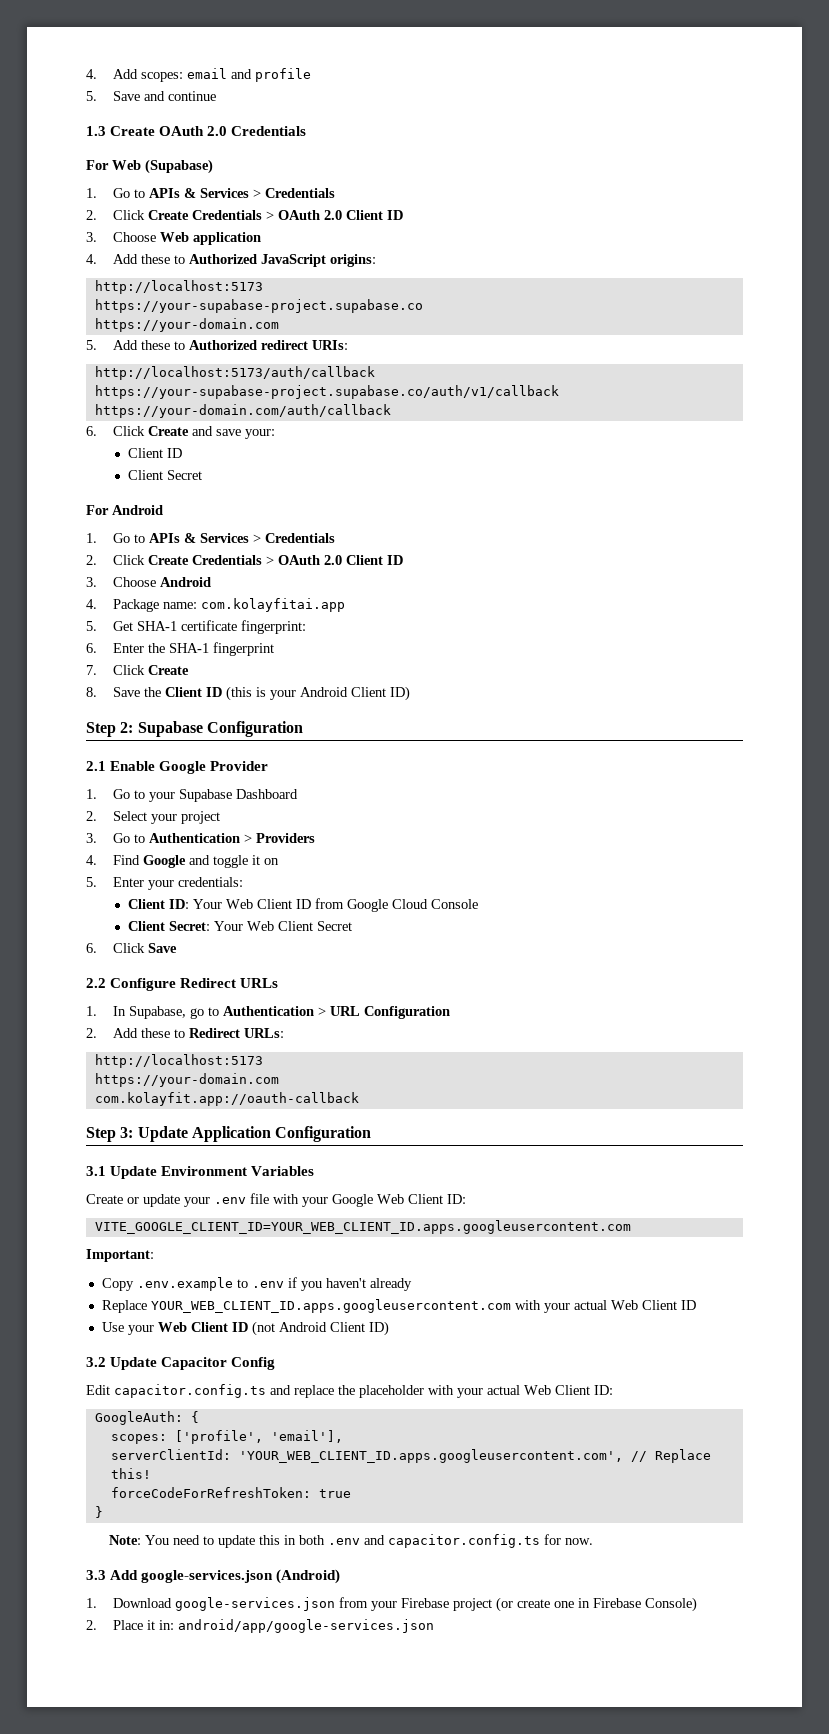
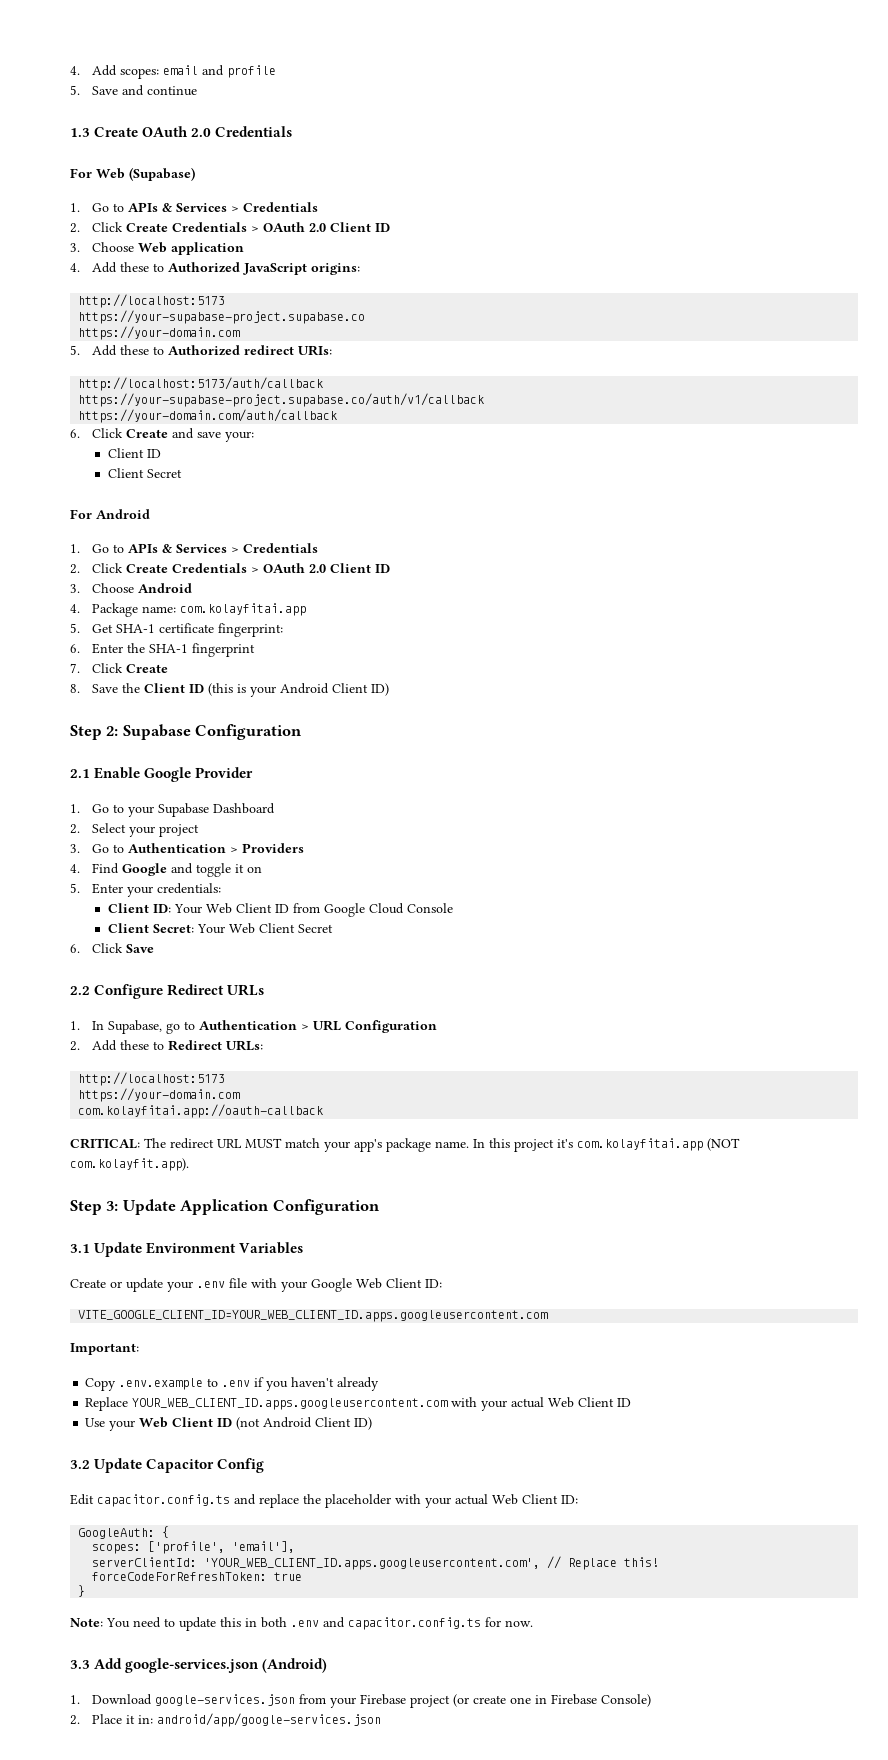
- com.kolayfit.app://oauth-callback
+ com.kolayfitai.app://oauth-callback
+ CRITICAL: The redirect URL MUST match your app's package name. In this project it's com.kolayfitai.app (NOT com.kolayfit.app).

